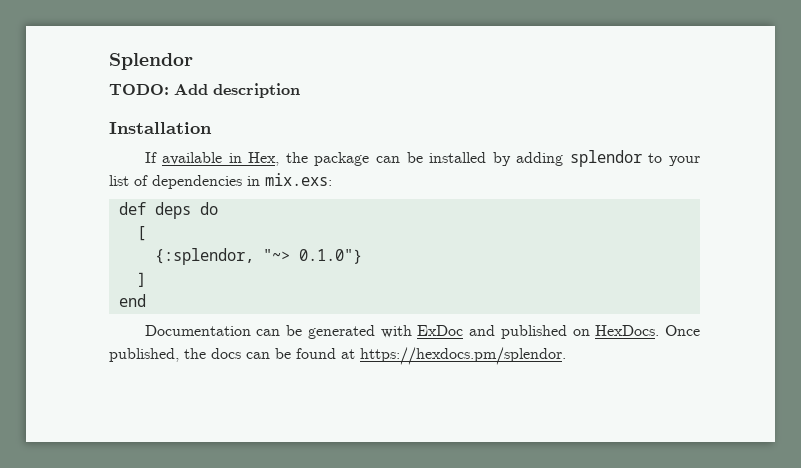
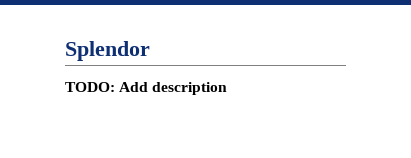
- Installation
- If available in Hex, the package can be installed by adding splendor to your list of dependencies in mix.exs:
- def deps do
- [
- {:splendor, "~> 0.1.0"}
- ]
- end
- Documentation can be generated with ExDoc and published on HexDocs. Once published, the docs can be found at https://hexdocs.pm/splendor.

